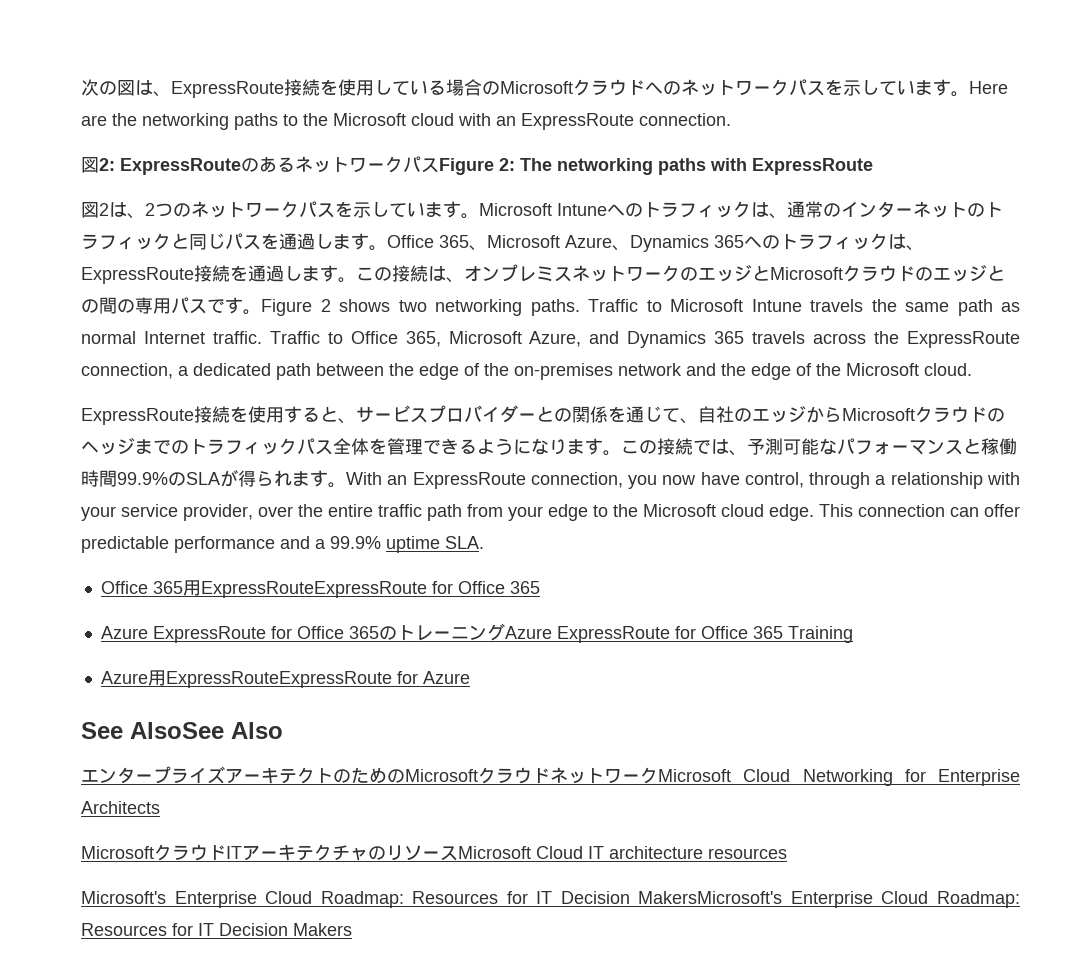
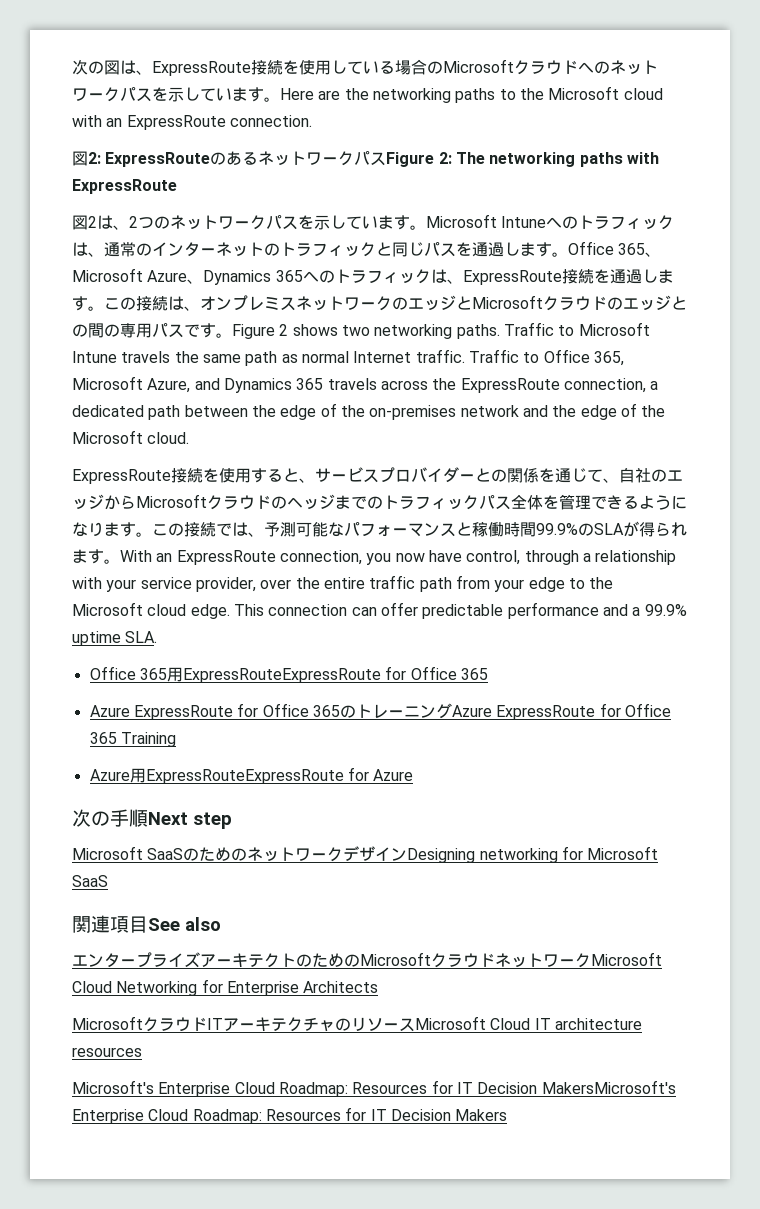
- See AlsoSee Also
+ 次の手順Next step
+ Microsoft SaaSのためのネットワークデザインDesigning networking for Microsoft SaaS
+ 関連項目See also

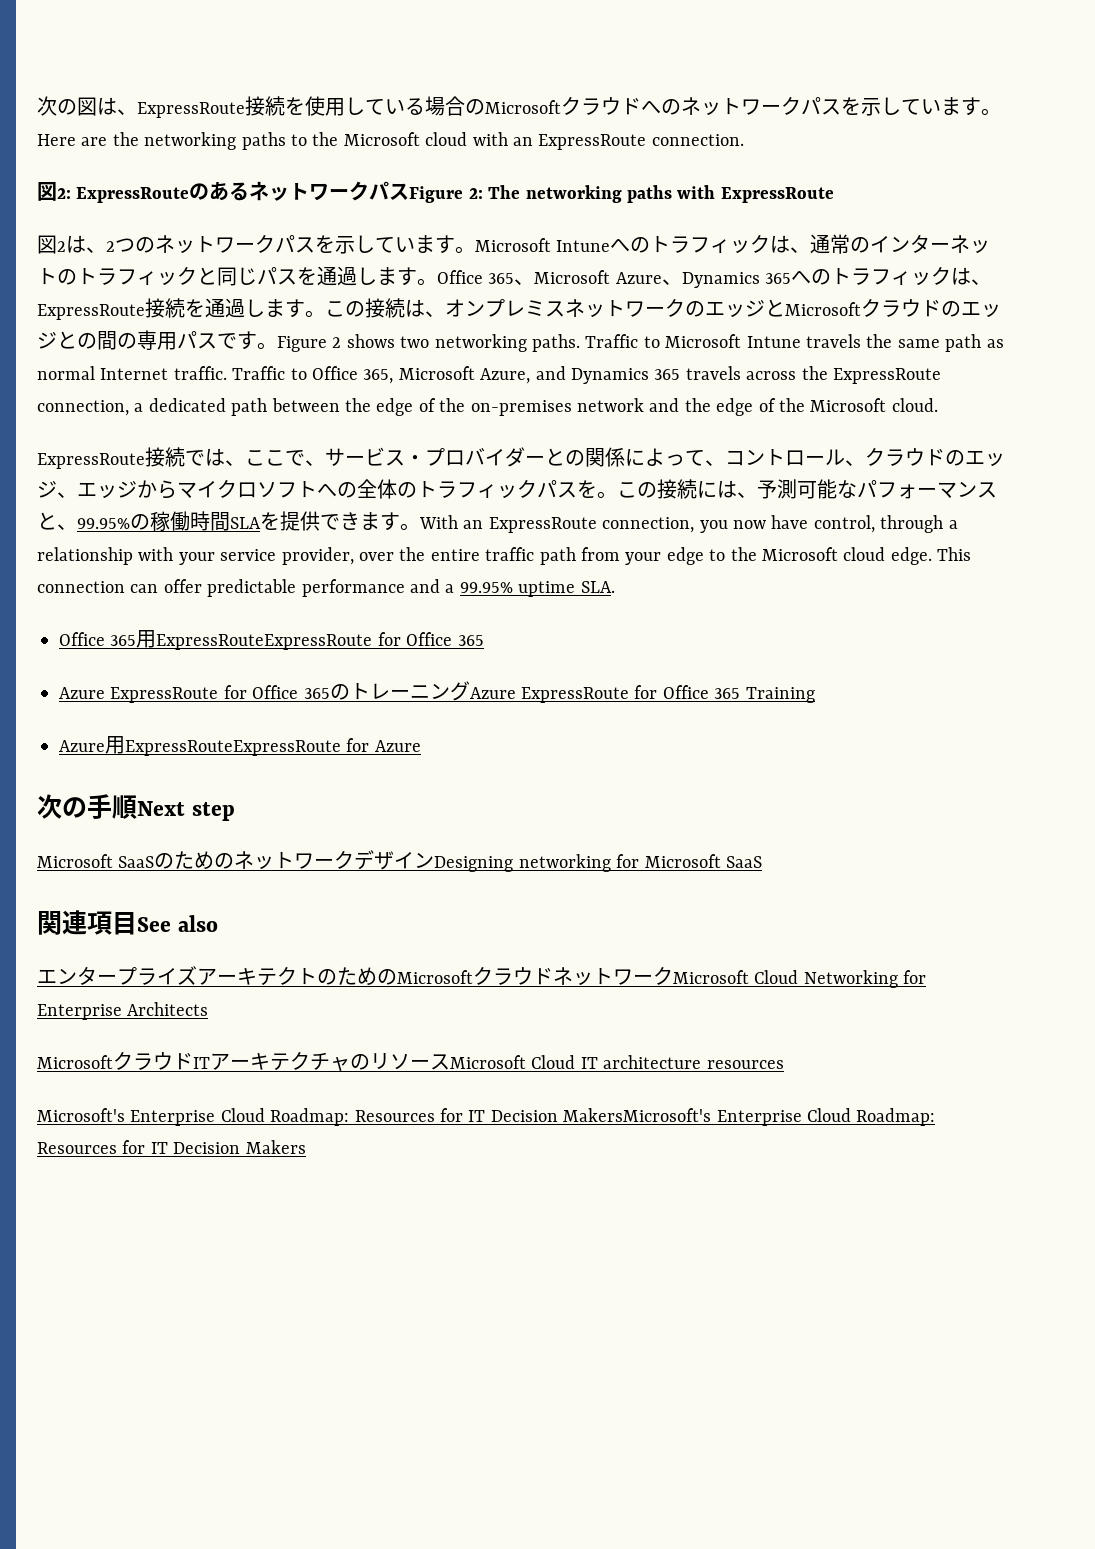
- ExpressRoute接続を使用すると、サービスプロバイダーとの関係を通じて、自社のエッジからMicrosoftクラウドのヘッジまでのトラフィックパス全体を管理できるようになります。この接続では、予測可能なパフォーマンスと稼働時間99.9%のSLAが得られます。
+ ExpressRoute接続では、ここで、サービス・プロバイダーとの関係によって、コントロール、クラウドのエッジ、エッジからマイクロソフトへの全体のトラフィックパスを。この接続には、予測可能なパフォーマンスと、99.95%の稼働時間SLAを提供できます。
- This connection can offer predictable performance and a 99.9% uptime SLA.
+ This connection can offer predictable performance and a 99.95% uptime SLA.

